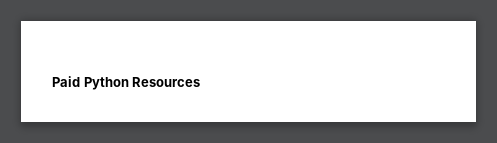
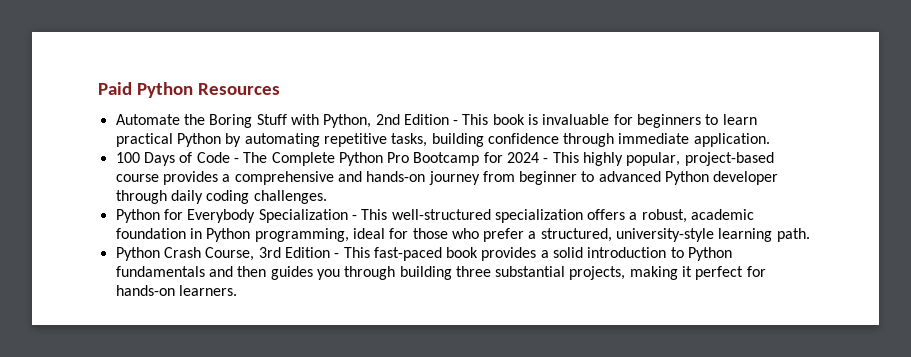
+ Automate the Boring Stuff with Python, 2nd Edition - This book is invaluable for beginners to learn practical Python by automating repetitive tasks, building confidence through immediate application.
+ 100 Days of Code - The Complete Python Pro Bootcamp for 2024 - This highly popular, project-based course provides a comprehensive and hands-on journey from beginner to advanced Python developer through daily coding challenges.
+ Python for Everybody Specialization - This well-structured specialization offers a robust, academic foundation in Python programming, ideal for those who prefer a structured, university-style learning path.
+ Python Crash Course, 3rd Edition - This fast-paced book provides a solid introduction to Python fundamentals and then guides you through building three substantial projects, making it perfect for hands-on learners.

